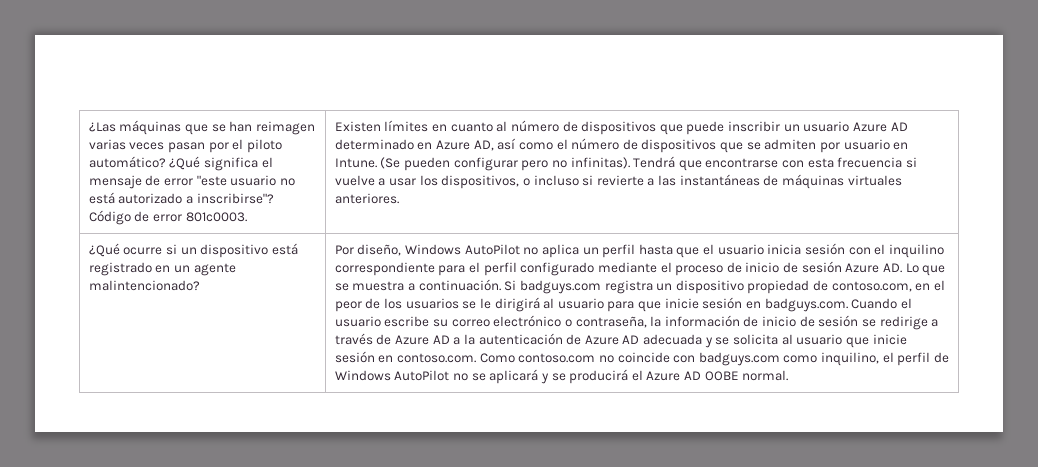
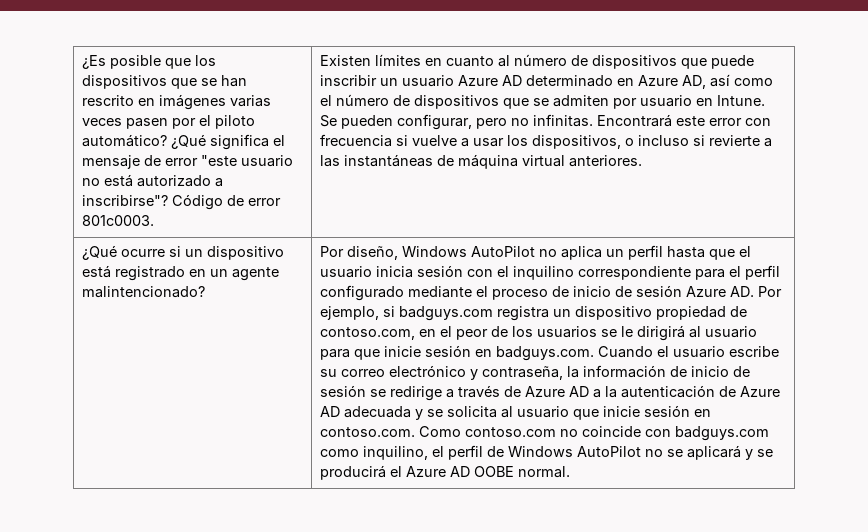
- ¿Las máquinas que se han reimagen varias veces pasan por el piloto automático?
+ ¿Es posible que los dispositivos que se han rescrito en imágenes varias veces pasen por el piloto automático?
- (Se pueden configurar pero no infinitas). Tendrá que encontrarse con esta frecuencia si vuelve a usar los dispositivos, o incluso si revierte a las instantáneas de máquinas virtuales anteriores.
+ Se pueden configurar, pero no infinitas. Encontrará este error con frecuencia si vuelve a usar los dispositivos, o incluso si revierte a las instantáneas de máquina virtual anteriores.
- Por diseño, Windows AutoPilot no aplica un perfil hasta que el usuario inicia sesión con el inquilino correspondiente para el perfil configurado mediante el proceso de inicio de sesión Azure AD. Lo que se muestra a continuación. Si badguys.com registra un dispositivo propiedad de contoso.com, en el peor de los usuarios se le dirigirá al usuario para que inicie sesión en badguys.com. Cuando el usuario escribe su correo electrónico o contraseña, la información de inicio de sesión se redirige a través de Azure AD a la autenticación de Azure AD adecuada y se solicita al usuario que inicie sesión en contoso.com. Como contoso.com no coincide con badguys.com como inquilino, el perfil de Windows AutoPilot no se aplicará y se producirá el Azure AD OOBE normal.
+ Por diseño, Windows AutoPilot no aplica un perfil hasta que el usuario inicia sesión con el inquilino correspondiente para el perfil configurado mediante el proceso de inicio de sesión Azure AD. Por ejemplo, si badguys.com registra un dispositivo propiedad de contoso.com, en el peor de los usuarios se le dirigirá al usuario para que inicie sesión en badguys.com. Cuando el usuario escribe su correo electrónico y contraseña, la información de inicio de sesión se redirige a través de Azure AD a la autenticación de Azure AD adecuada y se solicita al usuario que inicie sesión en contoso.com. Como contoso.com no coincide con badguys.com como inquilino, el perfil de Windows AutoPilot no se aplicará y se producirá el Azure AD OOBE normal.

